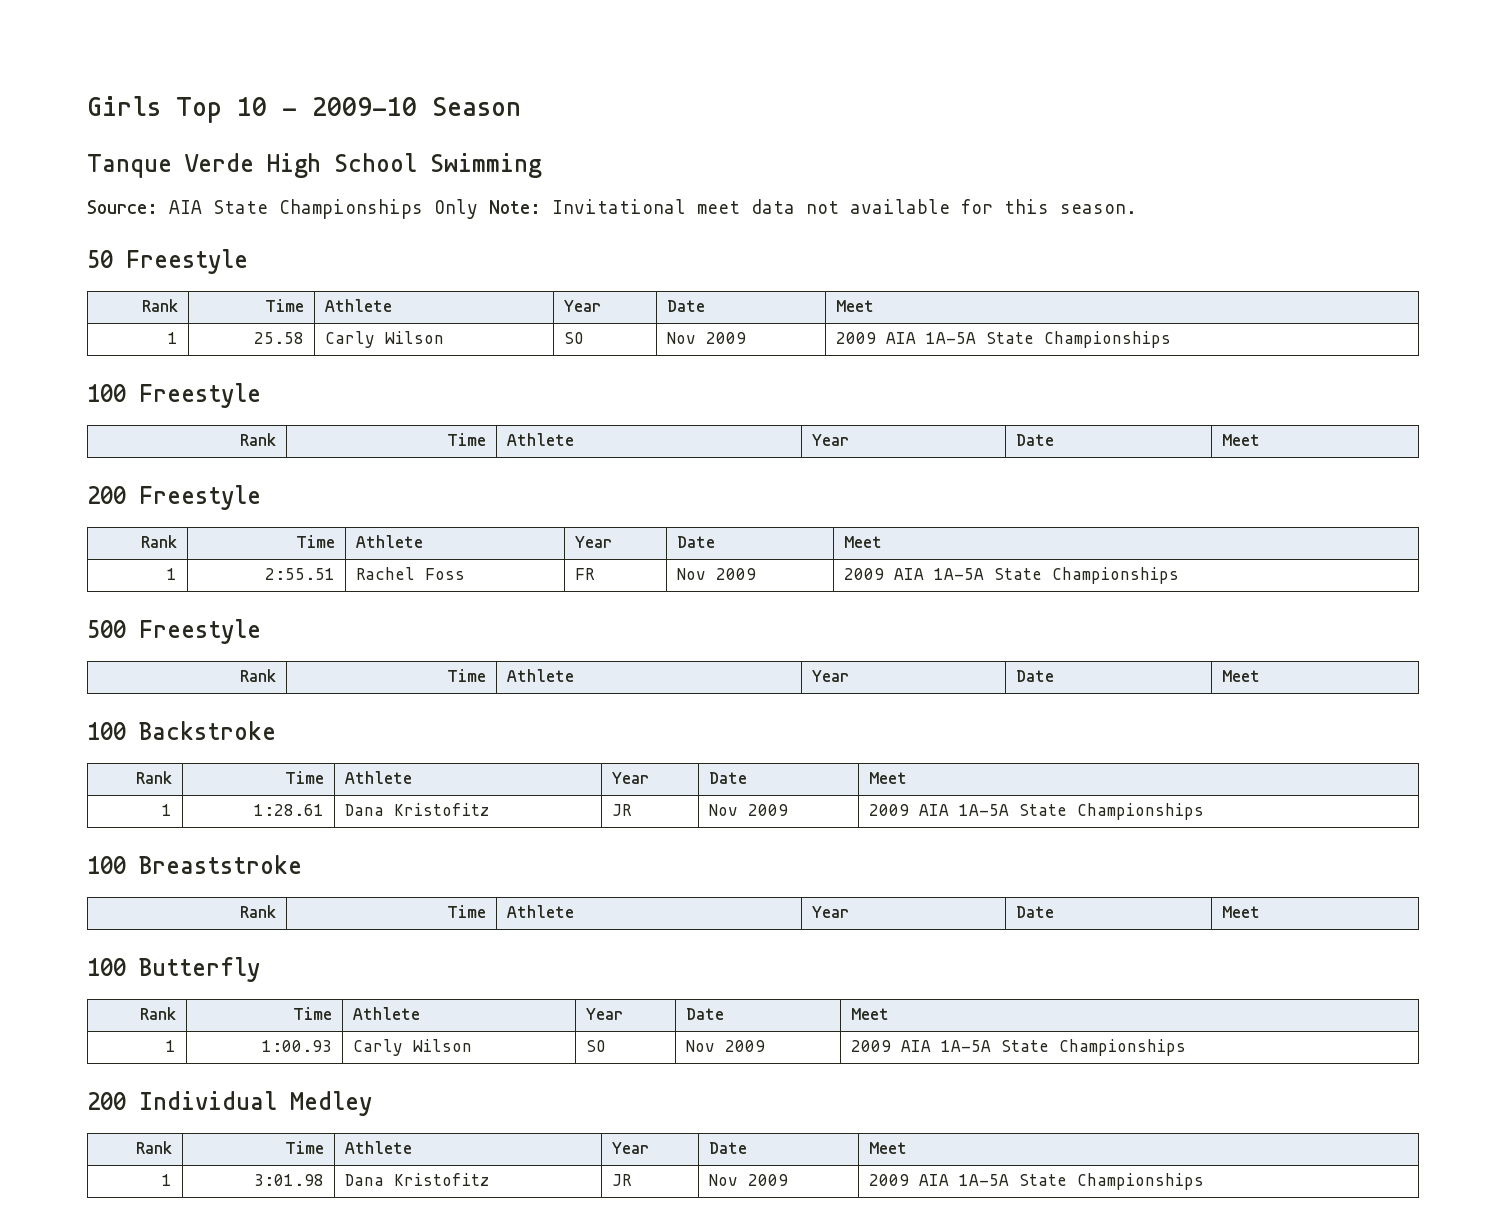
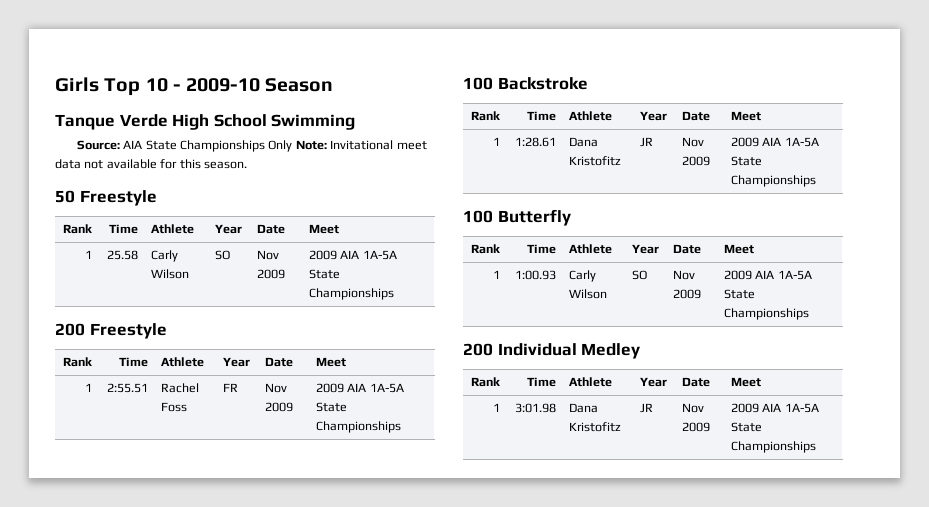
- 100 Freestyle
- Rank | Time | Athlete | Year | Date | Meet
- 500 Freestyle
- Rank | Time | Athlete | Year | Date | Meet
- 100 Breaststroke
- Rank | Time | Athlete | Year | Date | Meet

